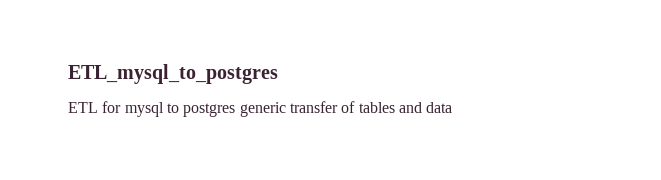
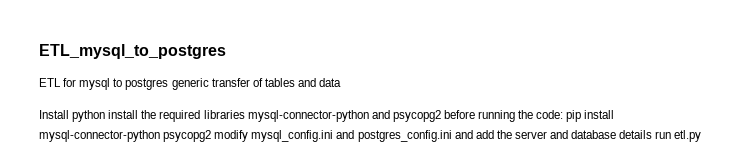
+ Install python install the required libraries mysql-connector-python and psycopg2 before running the code: pip install mysql-connector-python psycopg2 modify mysql_config.ini and postgres_config.ini and add the server and database details run etl.py

